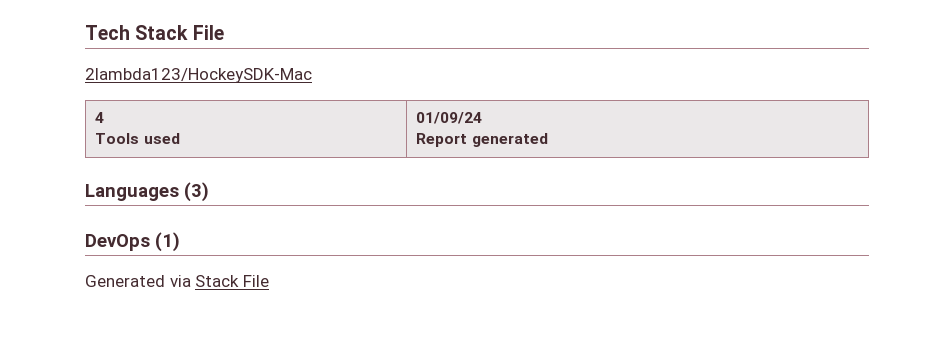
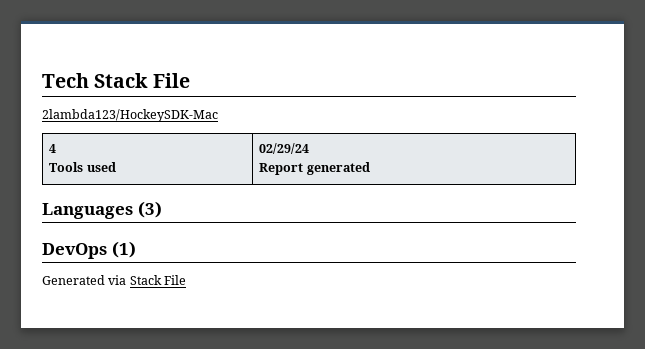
  4
- Tools used | 01/09/24
+ Tools used | 02/29/24

